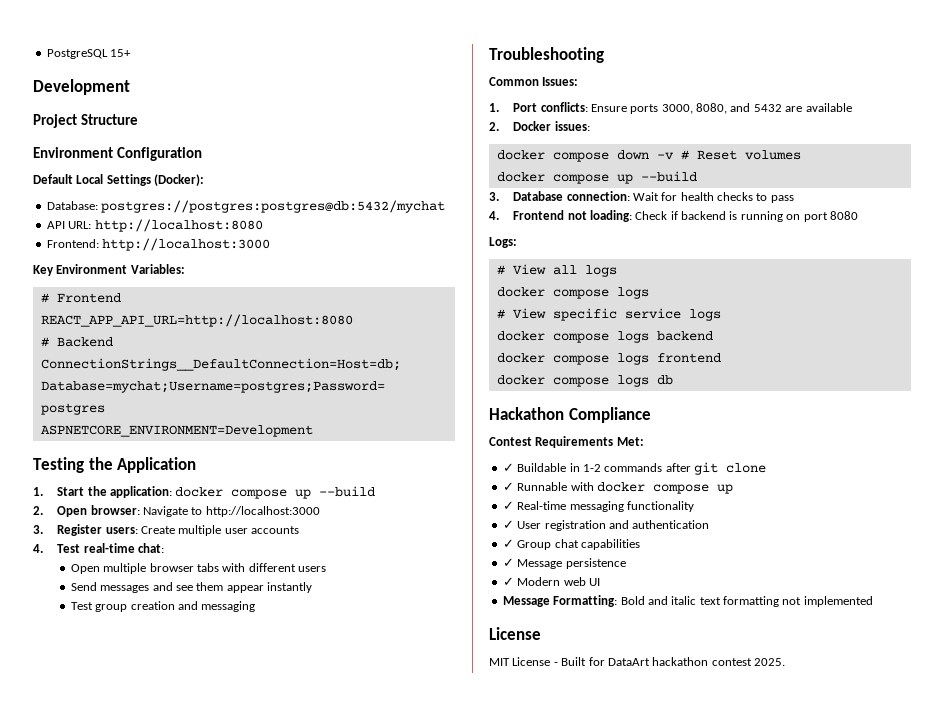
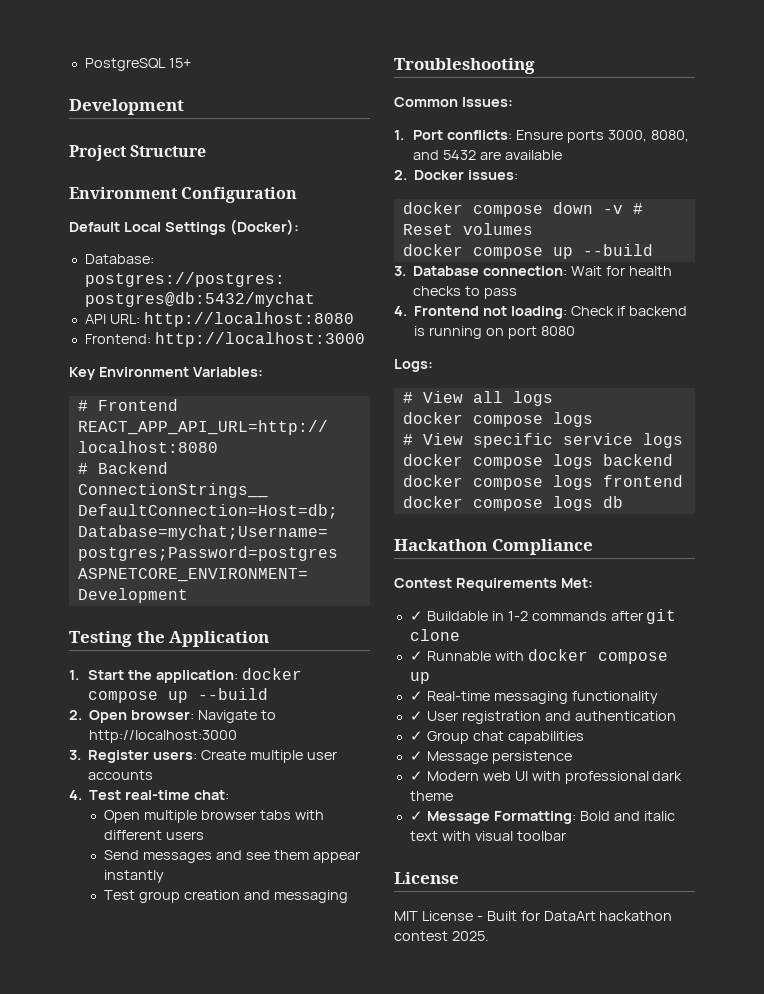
- ✓ Modern web UI
- Message Formatting: Bold and italic text formatting not implemented
+ ✓ Modern web UI with professional dark theme
+ ✓ Message Formatting: Bold and italic text with visual toolbar

